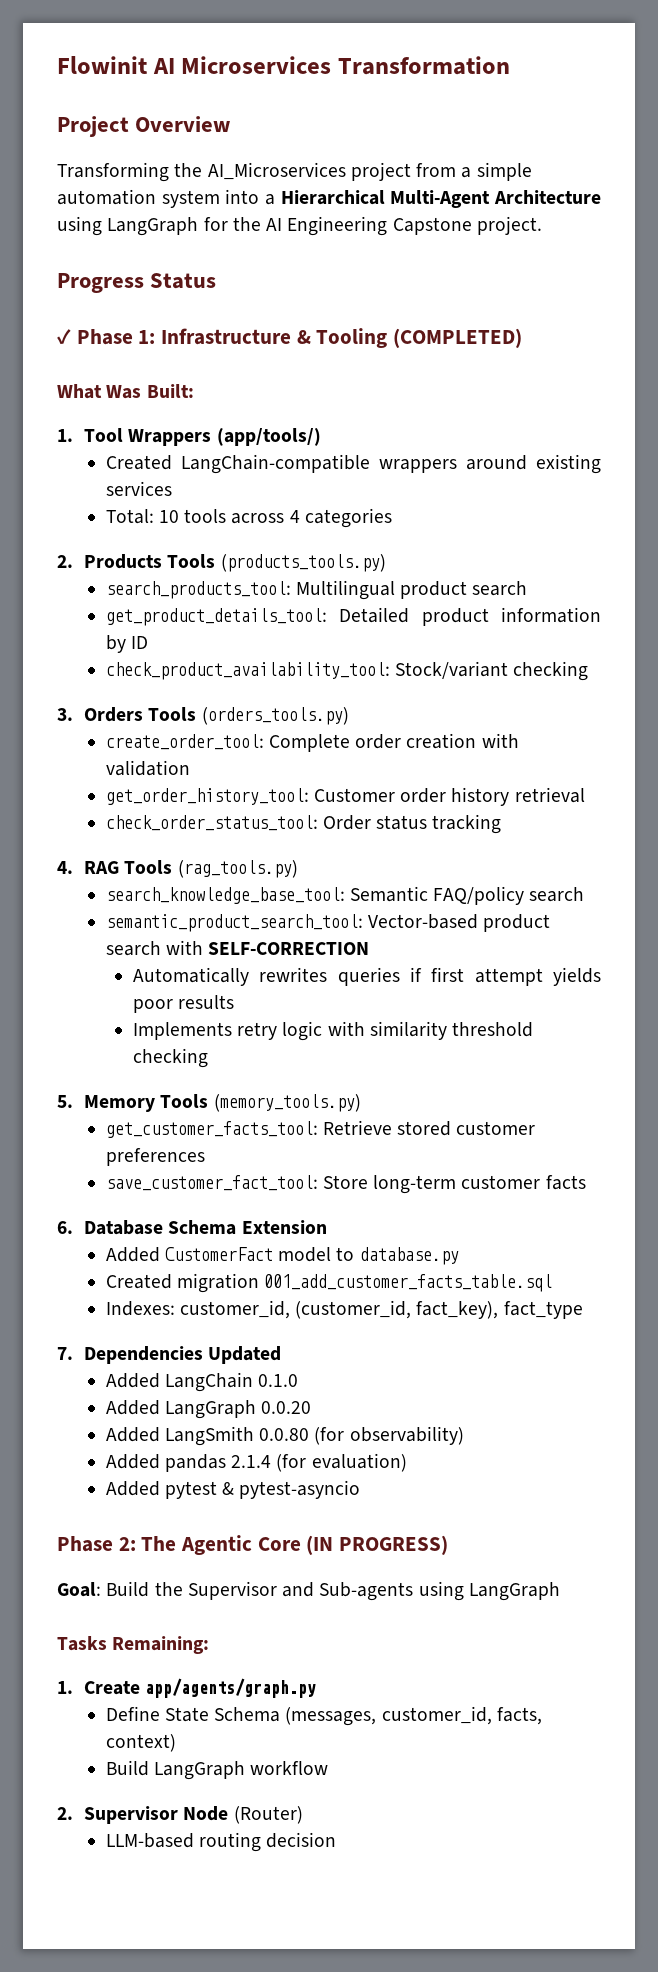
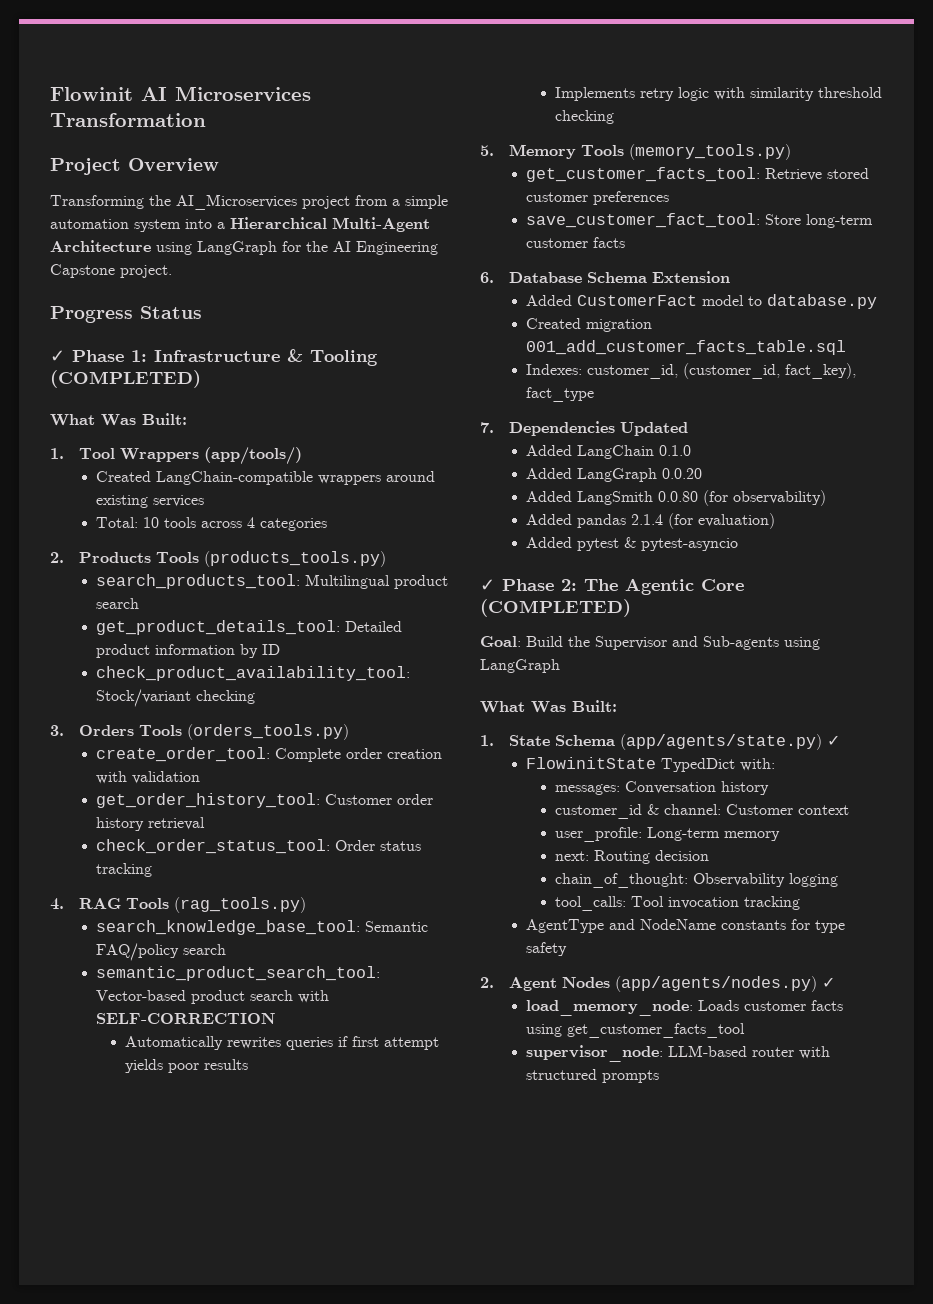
- Phase 2: The Agentic Core (IN PROGRESS)
+ ✓ Phase 2: The Agentic Core (COMPLETED)
  Goal: Build the Supervisor and Sub-agents using LangGraph
- Tasks Remaining:
- 1. Create app/agents/graph.py
- Define State Schema (messages, customer_id, facts, context)
- Build LangGraph workflow
- 2. Supervisor Node (Router)
- LLM-based routing decision
+ What Was Built:
+ 1. State Schema (app/agents/state.py) ✓
+ FlowinitState TypedDict with:
+ messages: Conversation history
+ customer_id & channel: Customer context
+ user_profile: Long-term memory
+ next: Routing decision
+ chain_of_thought: Observability logging
+ tool_calls: Tool invocation tracking
+ AgentType and NodeName constants for type safety
+ 2. Agent Nodes (app/agents/nodes.py) ✓
+ load_memory_node: Loads customer facts using get_customer_facts_tool
+ supervisor_node: LLM-based router with structured prompts

